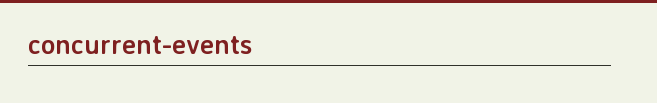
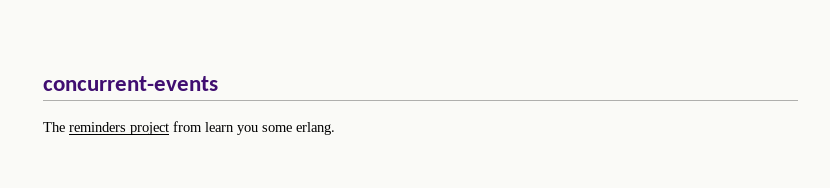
+ The reminders project from learn you some erlang.

